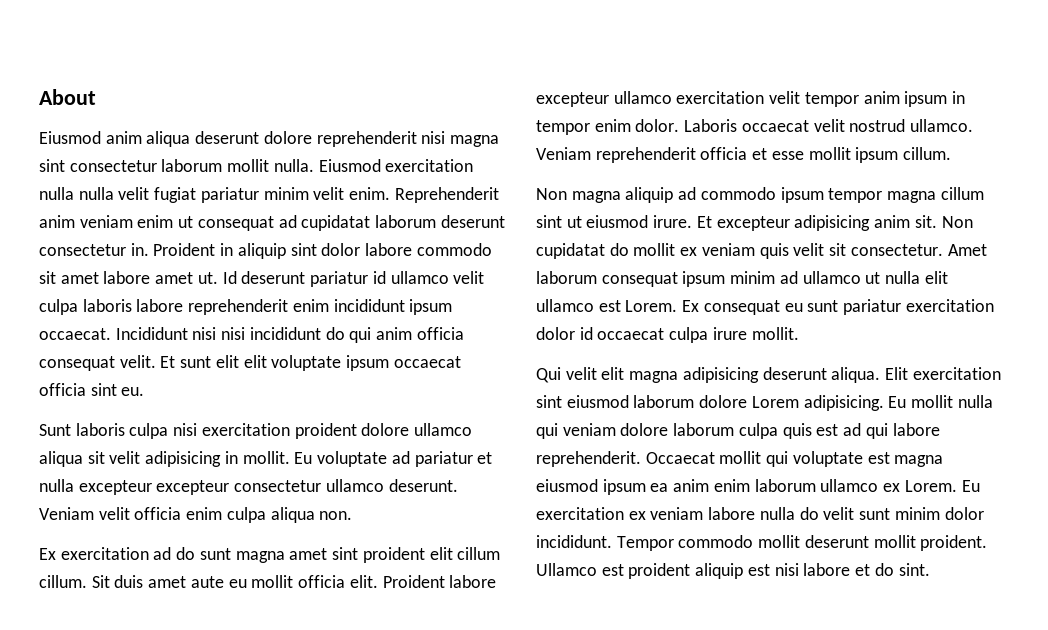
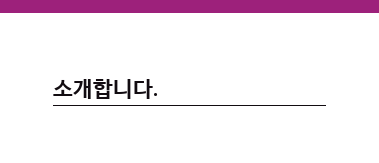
- About
- Eiusmod anim aliqua deserunt dolore reprehenderit nisi magna sint consectetur laborum mollit nulla. Eiusmod exercitation nulla nulla velit fugiat pariatur minim velit enim. Reprehenderit anim veniam enim ut consequat ad cupidatat laborum deserunt consectetur in. Proident in aliquip sint dolor labore commodo sit amet labore amet ut. Id deserunt pariatur id ullamco velit culpa laboris labore reprehenderit enim incididunt ipsum occaecat. Incididunt nisi nisi incididunt do qui anim officia consequat velit. Et sunt elit elit voluptate ipsum occaecat officia sint eu.
- Sunt laboris culpa nisi exercitation proident dolore ullamco aliqua sit velit adipisicing in mollit. Eu voluptate ad pariatur et nulla excepteur excepteur consectetur ullamco deserunt. Veniam velit officia enim culpa aliqua non.
- Ex exercitation ad do sunt magna amet sint proident elit cillum cillum. Sit duis amet aute eu mollit officia elit. Proident labore excepteur ullamco exercitation velit tempor anim ipsum in tempor enim dolor. Laboris occaecat velit nostrud ullamco. Veniam reprehenderit officia et esse mollit ipsum cillum.
- Non magna aliquip ad commodo ipsum tempor magna cillum sint ut eiusmod irure. Et excepteur adipisicing anim sit. Non cupidatat do mollit ex veniam quis velit sit consectetur. Amet laborum consequat ipsum minim ad ullamco ut nulla elit ullamco est Lorem. Ex consequat eu sunt pariatur exercitation dolor id occaecat culpa irure mollit.
- Qui velit elit magna adipisicing deserunt aliqua. Elit exercitation sint eiusmod laborum dolore Lorem adipisicing. Eu mollit nulla qui veniam dolore laborum culpa quis est ad qui labore reprehenderit. Occaecat mollit qui voluptate est magna eiusmod ipsum ea anim enim laborum ullamco ex Lorem. Eu exercitation ex veniam labore nulla do velit sunt minim dolor incididunt. Tempor commodo mollit deserunt mollit proident. Ullamco est proident aliquip est nisi labore et do sint.
+ 소개합니다.

